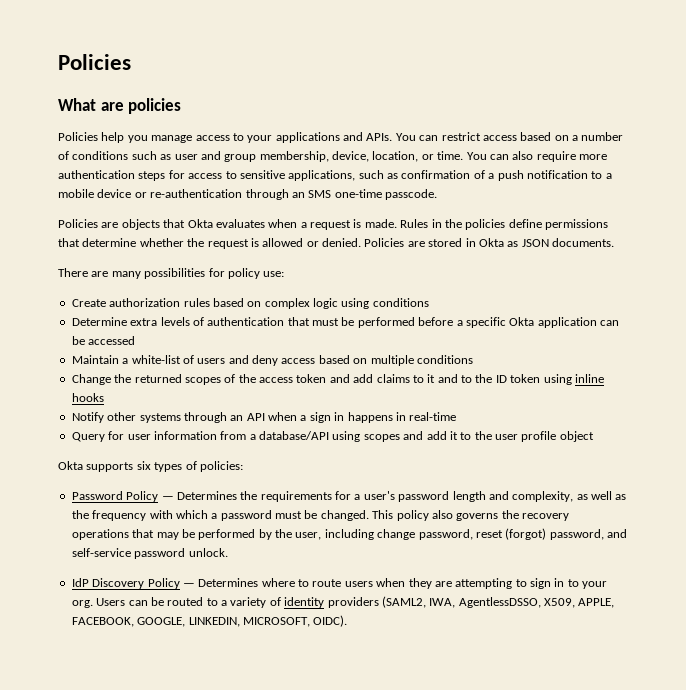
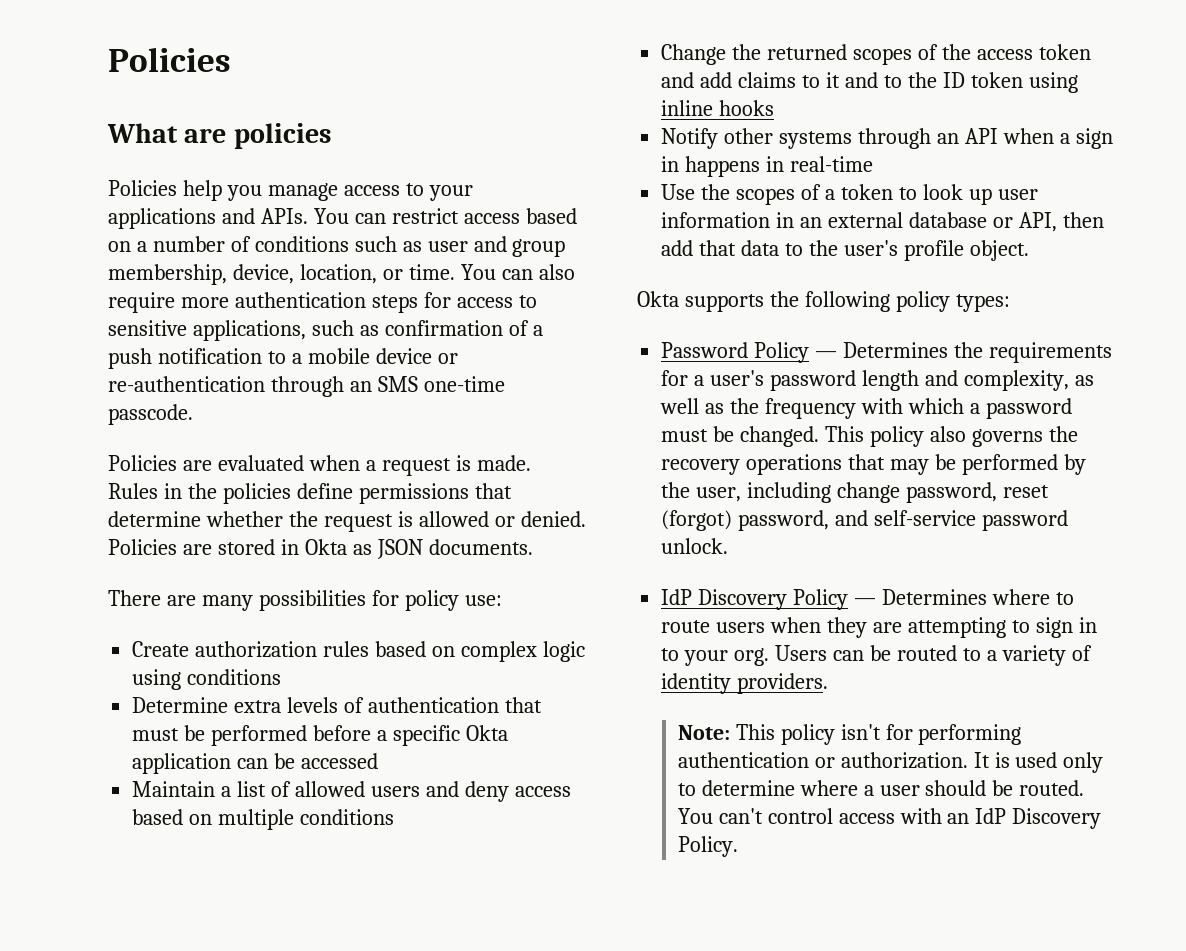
- Policies are objects that Okta evaluates when a request is made.
+ Policies are evaluated when a request is made.
- Maintain a white-list of users and deny access based on multiple conditions
+ Maintain a list of allowed users and deny access based on multiple conditions
- Query for user information from a database/API using scopes and add it to the user profile object
- Okta supports six types of policies:
+ Use the scopes of a token to look up user information in an external database or API, then add that data to the user's profile object.
+ Okta supports the following policy types:
- Users can be routed to a variety of identity providers (SAML2, IWA, AgentlessDSSO, X509, APPLE, FACEBOOK, GOOGLE, LINKEDIN, MICROSOFT, OIDC).
+ Users can be routed to a variety of identity providers.
+ Note: This policy isn't for performing authentication or authorization. It is used only to determine where a user should be routed. You can't control access with an IdP Discovery Policy.

